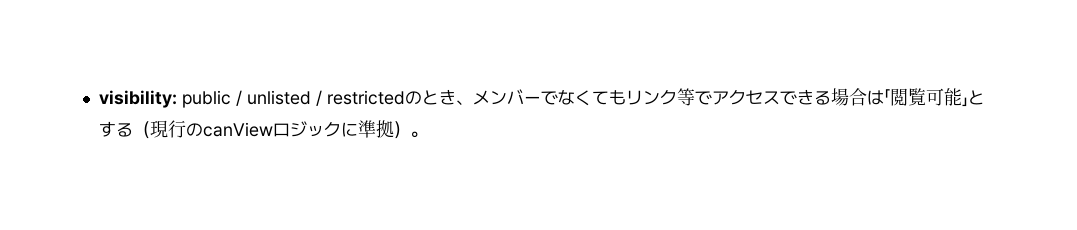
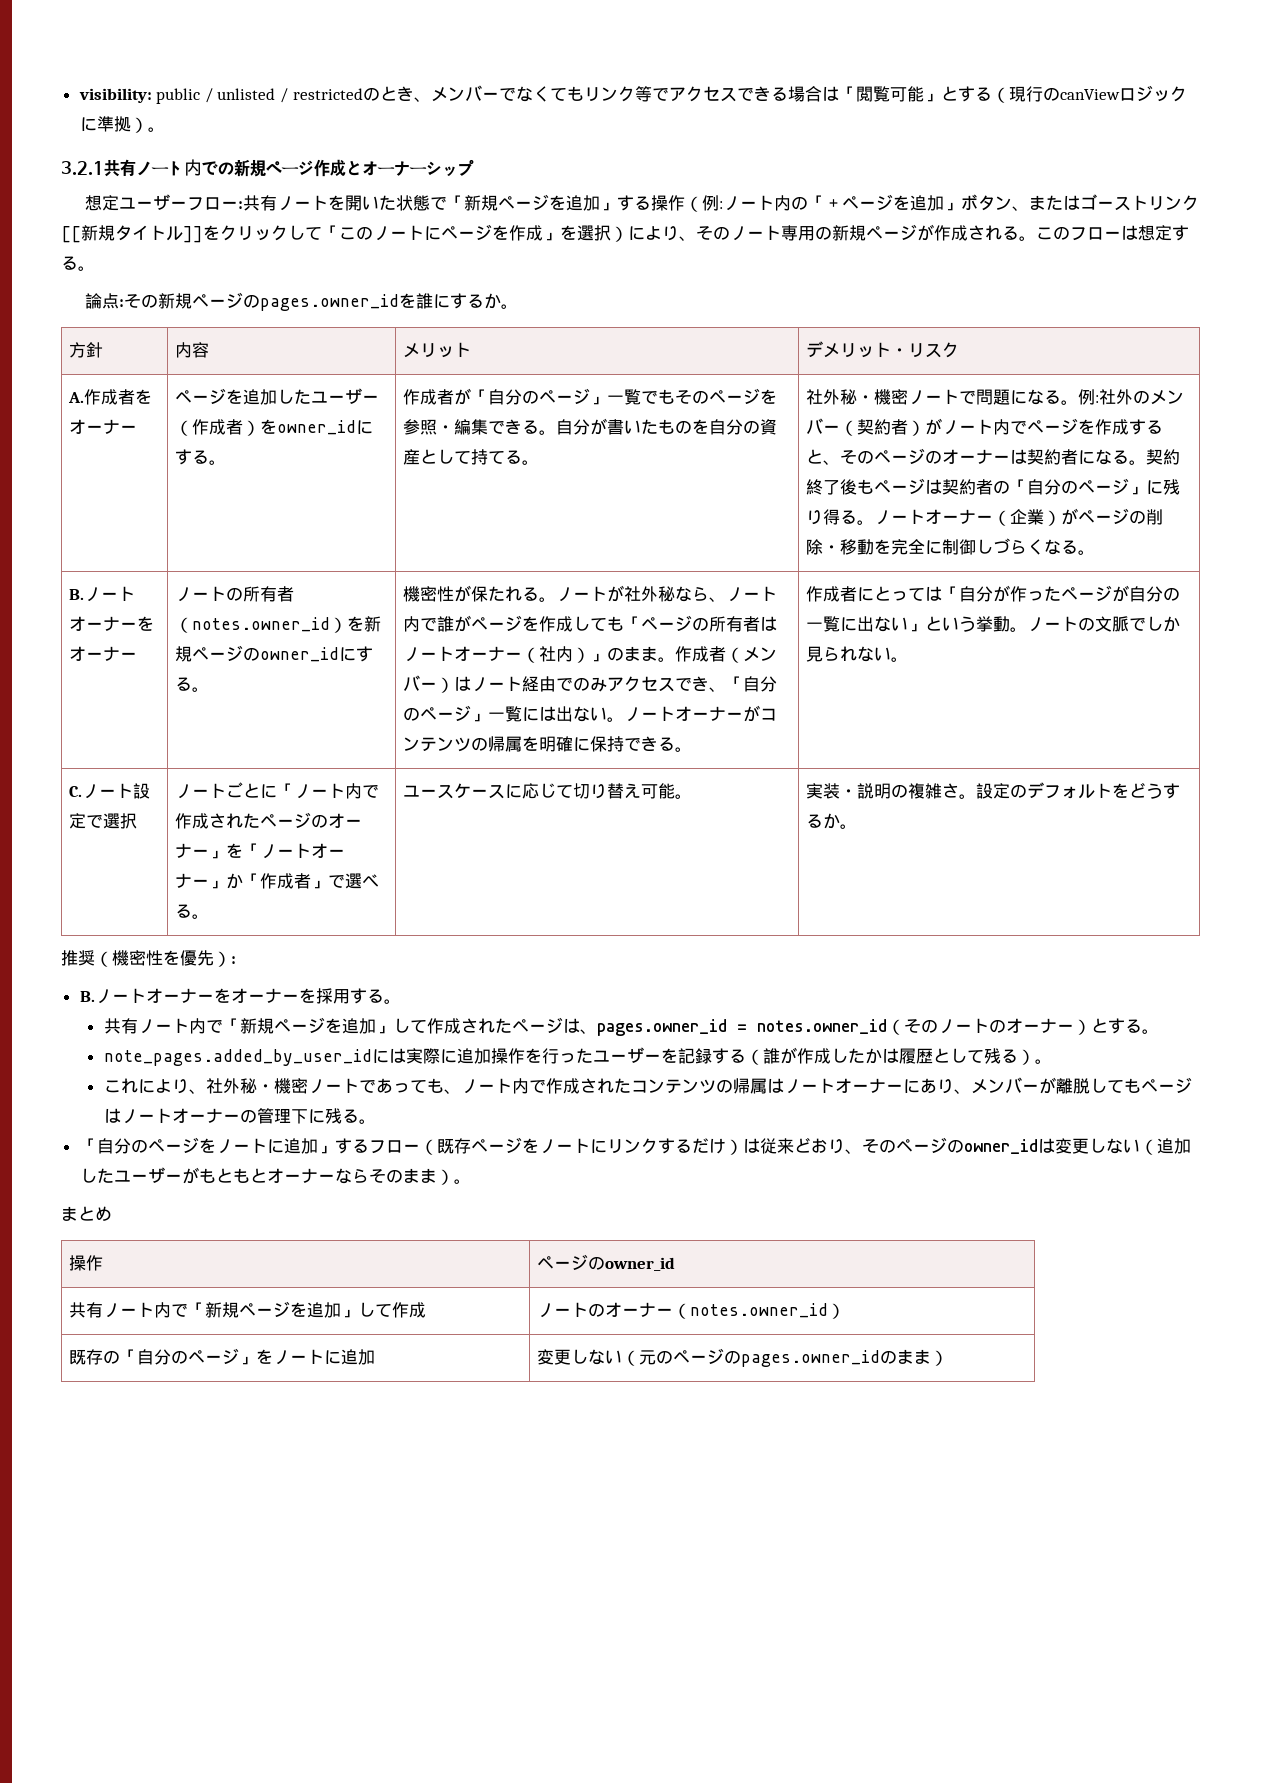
+ 3.2.1共有ノート内での新規ページ作成とオーナーシップ
+ 想定ユーザーフロー:共有ノートを開いた状態で「新規ページを追加」する操作（例:ノート内の「＋ページを追加」ボタン、またはゴーストリンク[[新規タイトル]]をクリックして「このノートにページを作成」を選択）により、そのノート専用の新規ページが作成される。このフローは想定する。
+ 論点:その新規ページのpages.owner_idを誰にするか。
+ 方針 | 内容 | メリット | デメリット・リスク
+ A.作成者をオーナー | ページを追加したユーザー（作成者）をowner_idにする。 | 作成者が「自分のページ」一覧でもそのページを参照・編集できる。自分が書いたものを自分の資産として持てる。 | 社外秘・機密ノートで問題になる。例:社外のメンバー（契約者）がノート内でページを作成すると、そのページのオーナーは契約者になる。契約終了後もページは契約者の「自分のページ」に残り得る。ノートオーナー（企業）がページの削除・移動を完全に制御しづらくなる。
+ B.ノートオーナーをオーナー | ノートの所有者（notes.owner_id）を新規ページのowner_idにする。 | 機密性が保たれる。ノートが社外秘なら、ノート内で誰がページを作成しても「ページの所有者はノートオーナー（社内）」のまま。作成者（メンバー）はノート経由でのみアクセスでき、「自分のページ」一覧には出ない。ノートオーナーがコンテンツの帰属を明確に保持できる。 | 作成者にとっては「自分が作ったページが自分の一覧に出ない」という挙動。ノートの文脈でしか見られない。
+ C.ノート設定で選択 | ノートごとに「ノート内で作成されたページのオーナー」を「ノートオーナー」か「作成者」で選べる。 | ユースケースに応じて切り替え可能。 | 実装・説明の複雑さ。設定のデフォルトをどうするか。
+ 推奨（機密性を優先）:
+ B.ノートオーナーをオーナーを採用する。
+ 共有ノート内で「新規ページを追加」して作成されたページは、pages.owner_id = notes.owner_id（そのノートのオーナー）とする。
+ note_pages.added_by_user_idには実際に追加操作を行ったユーザーを記録する（誰が作成したかは履歴として残る）。
+ これにより、社外秘・機密ノートであっても、ノート内で作成されたコンテンツの帰属はノートオーナーにあり、メンバーが離脱してもページはノートオーナーの管理下に残る。
+ 「自分のページをノートに追加」するフロー（既存ページをノートにリンクするだけ）は従来どおり、そのページのowner_idは変更しない（追加したユーザーがもともとオーナーならそのまま）。
+ まとめ
+ 操作 | ページのowner_id
+ 共有ノート内で「新規ページを追加」して作成 | ノートのオーナー（notes.owner_id）
+ 既存の「自分のページ」をノートに追加 | 変更しない（元のページのpages.owner_idのまま）

